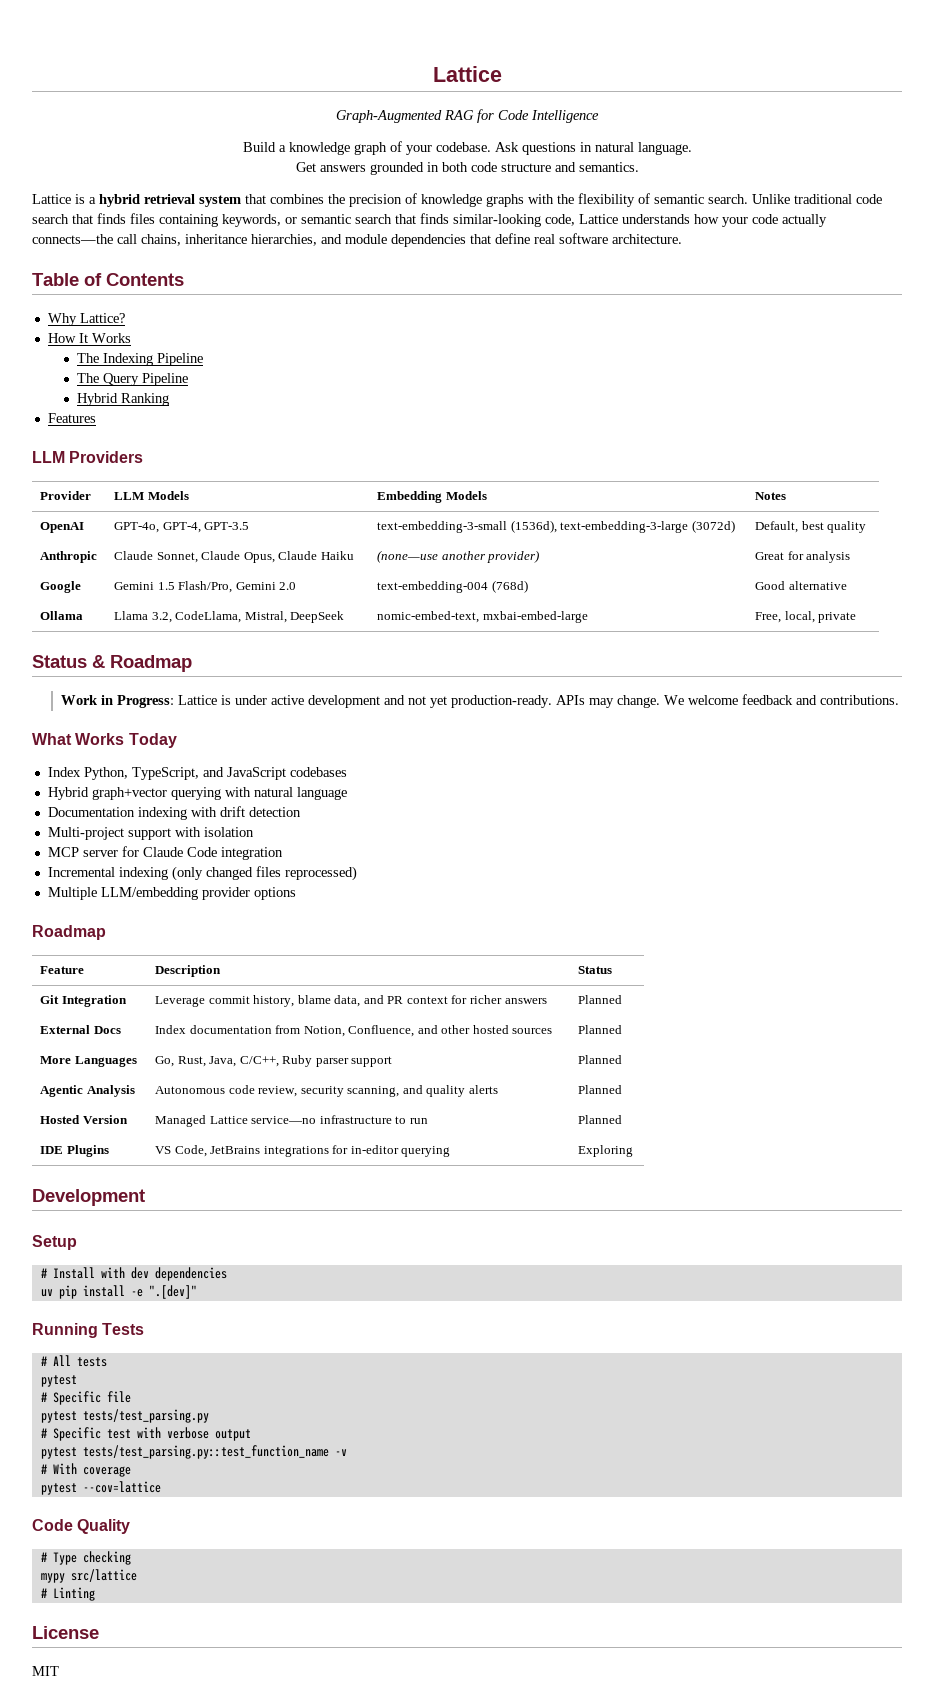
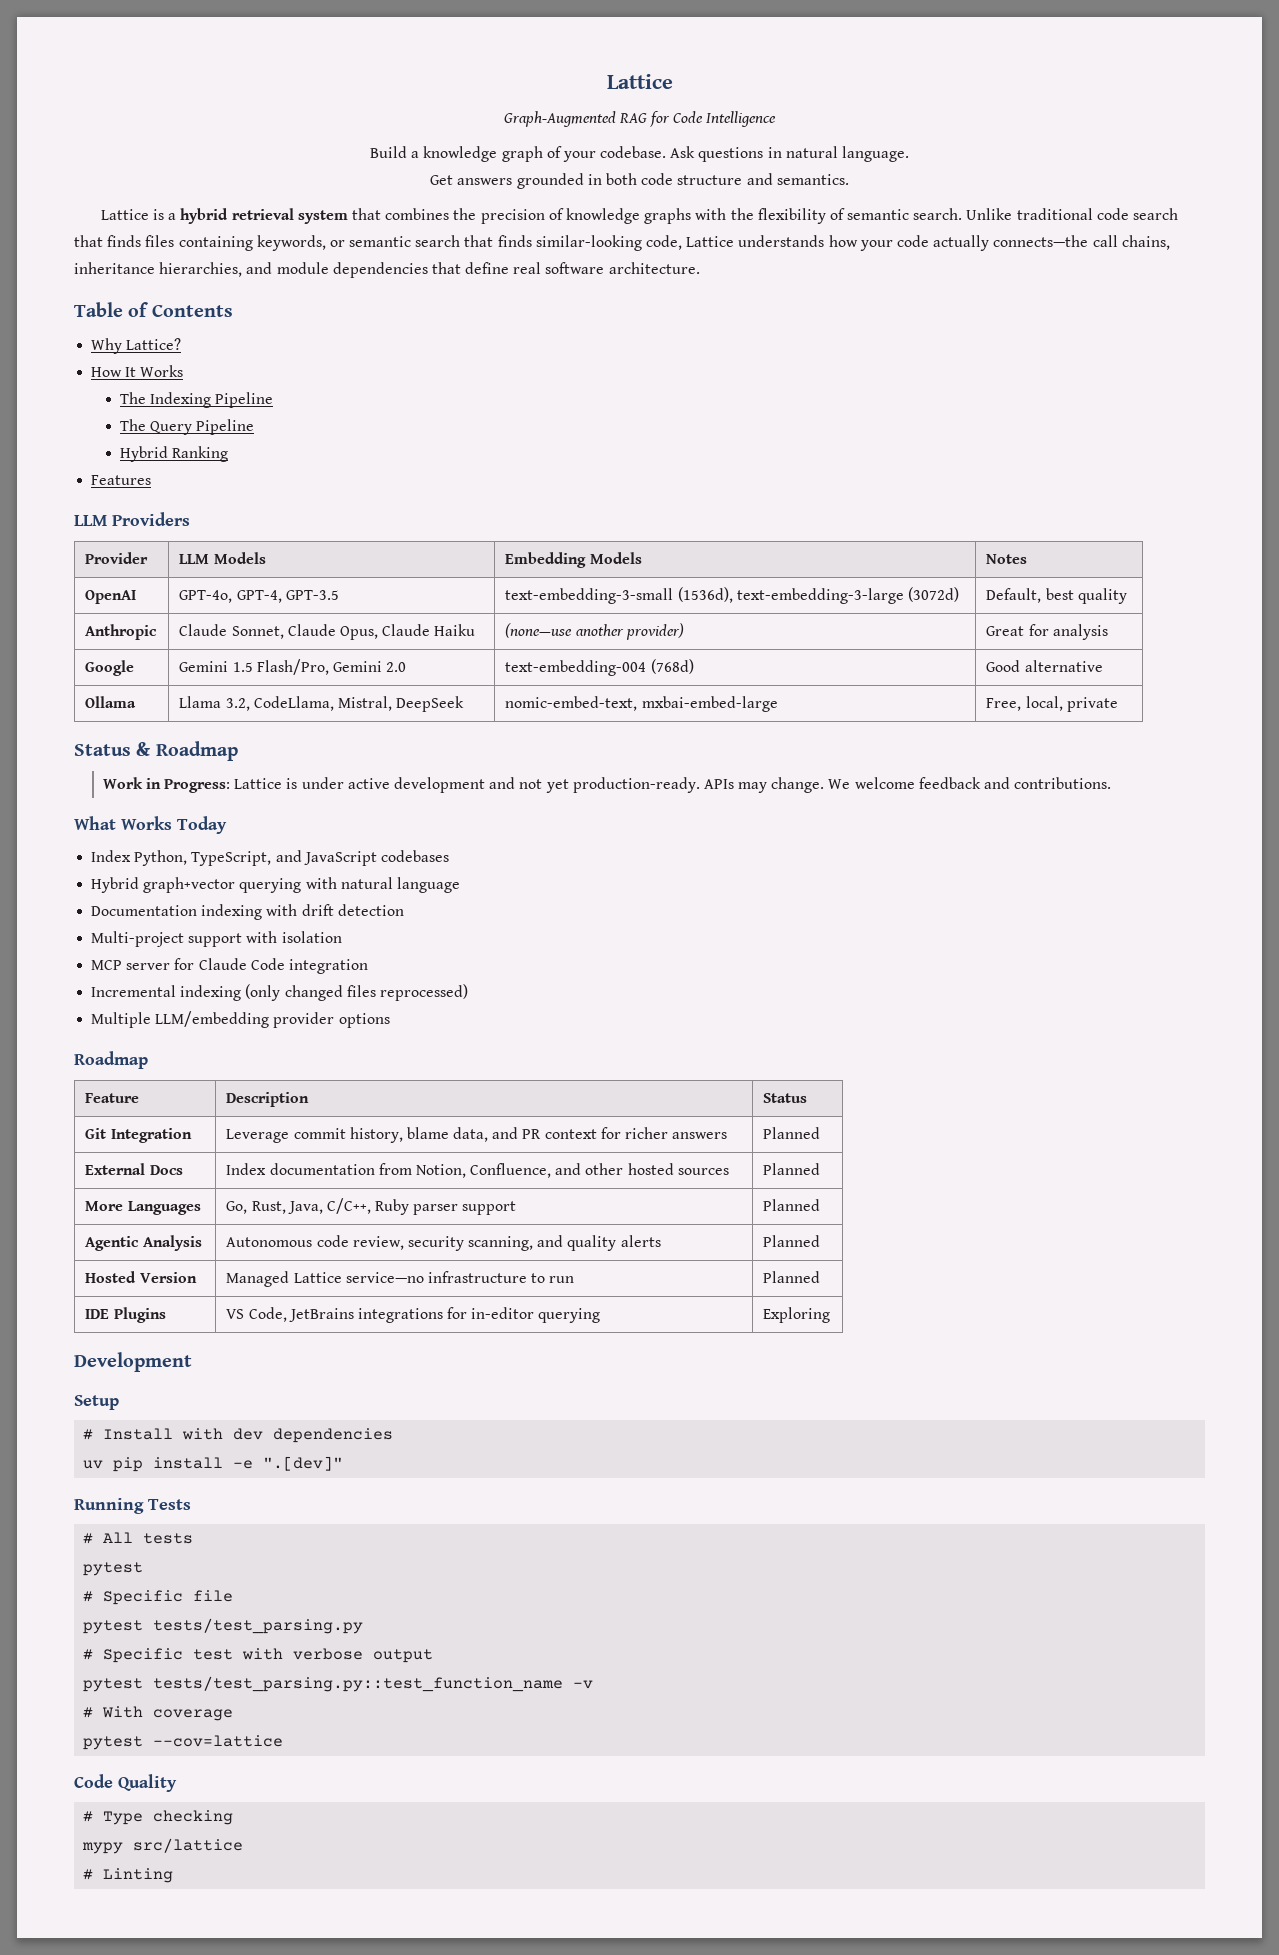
- License
- MIT

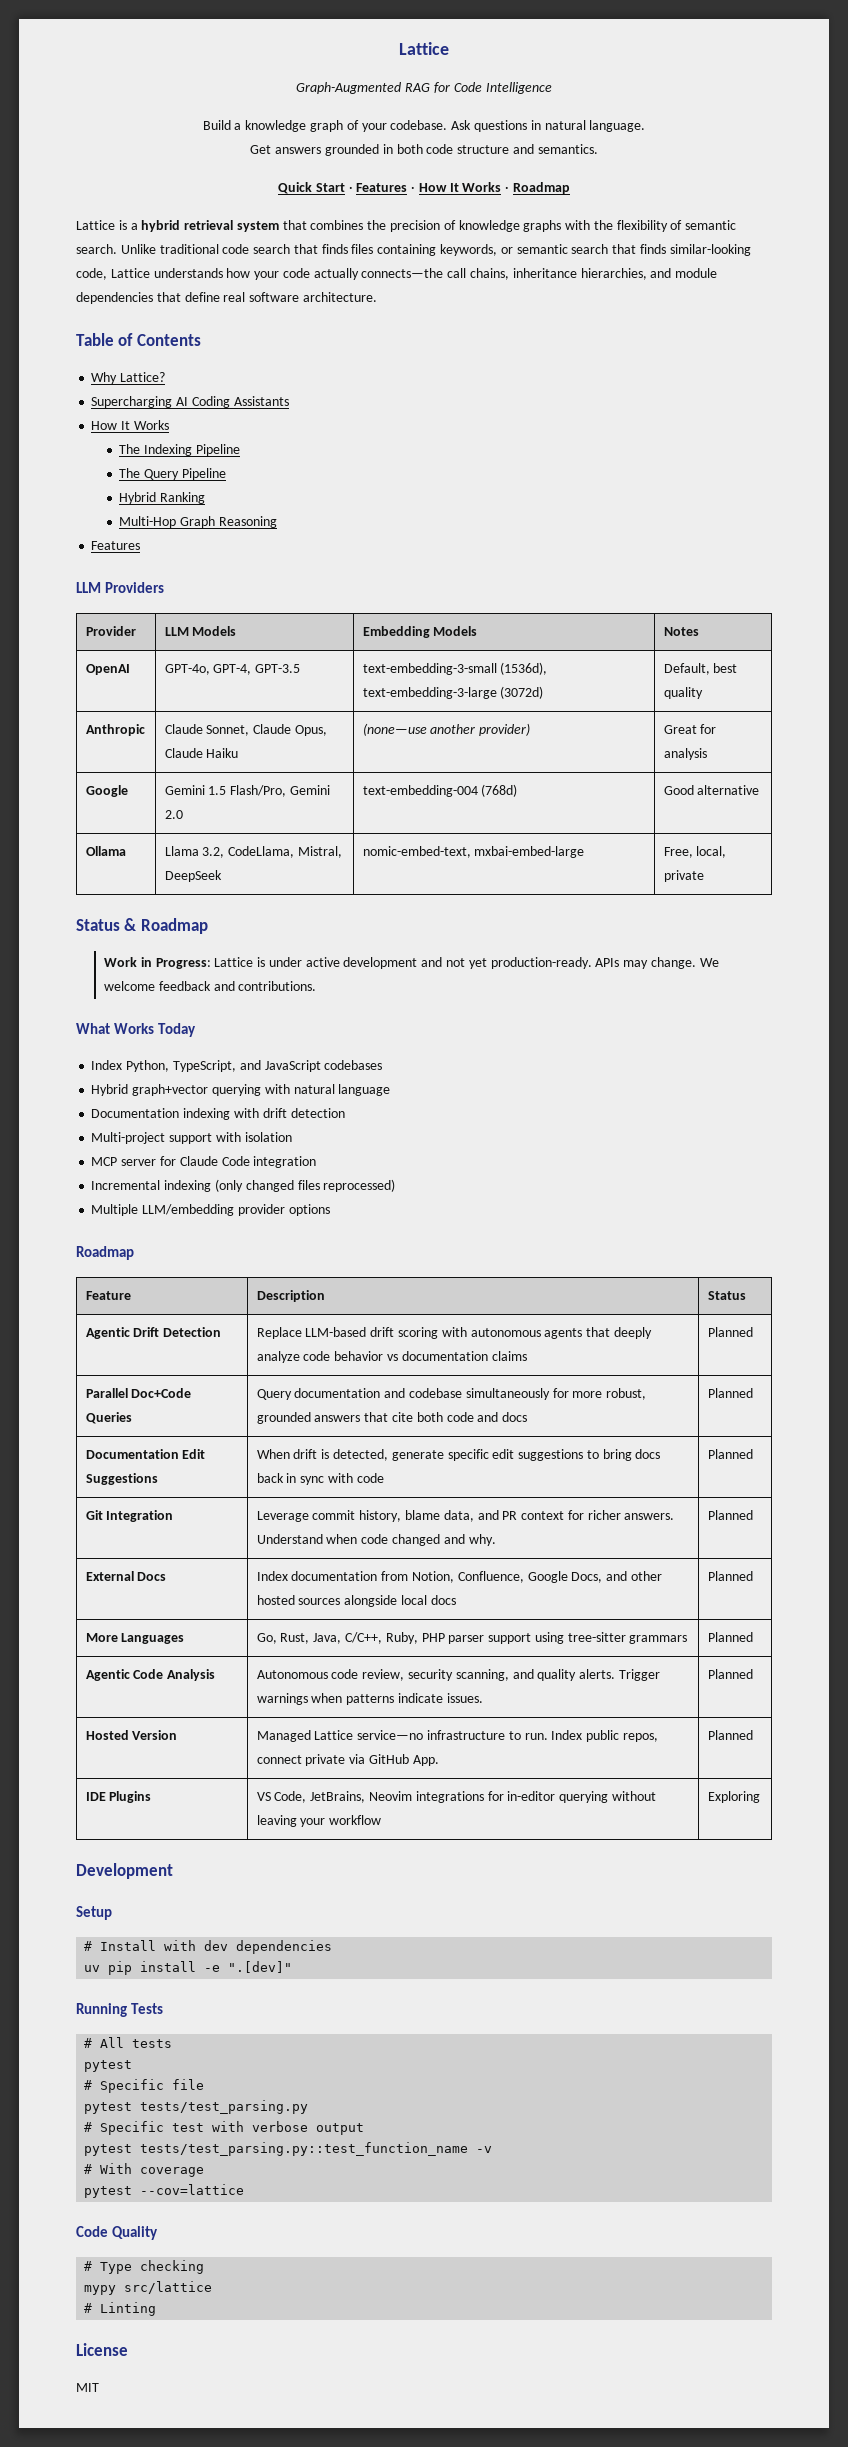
+ Quick Start · Features · How It Works · Roadmap
+ Supercharging AI Coding Assistants
+ Multi-Hop Graph Reasoning
+ Agentic Drift Detection | Replace LLM-based drift scoring with autonomous agents that deeply analyze code behavior vs documentation claims | Planned
+ Parallel Doc+Code Queries | Query documentation and codebase simultaneously for more robust, grounded answers that cite both code and docs | Planned
+ Documentation Edit Suggestions | When drift is detected, generate specific edit suggestions to bring docs back in sync with code | Planned
- Git Integration | Leverage commit history, blame data, and PR context for richer answers | Planned
+ Git Integration | Leverage commit history, blame data, and PR context for richer answers. Understand when code changed and why. | Planned
- External Docs | Index documentation from Notion, Confluence, and other hosted sources | Planned
+ External Docs | Index documentation from Notion, Confluence, Google Docs, and other hosted sources alongside local docs | Planned
- More Languages | Go, Rust, Java, C/C++, Ruby parser support | Planned
+ More Languages | Go, Rust, Java, C/C++, Ruby, PHP parser support using tree-sitter grammars | Planned
- Agentic Analysis | Autonomous code review, security scanning, and quality alerts | Planned
+ Agentic Code Analysis | Autonomous code review, security scanning, and quality alerts. Trigger warnings when patterns indicate issues. | Planned
- Hosted Version | Managed Lattice service—no infrastructure to run | Planned
+ Hosted Version | Managed Lattice service—no infrastructure to run. Index public repos, connect private via GitHub App. | Planned
- IDE Plugins | VS Code, JetBrains integrations for in-editor querying | Exploring
+ IDE Plugins | VS Code, JetBrains, Neovim integrations for in-editor querying without leaving your workflow | Exploring
+ License
+ MIT

